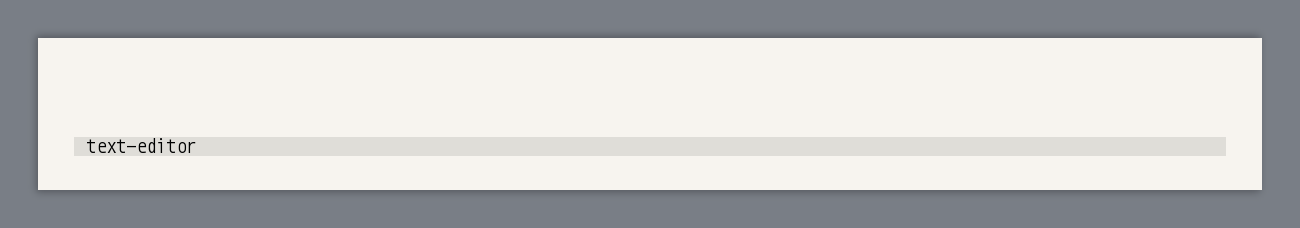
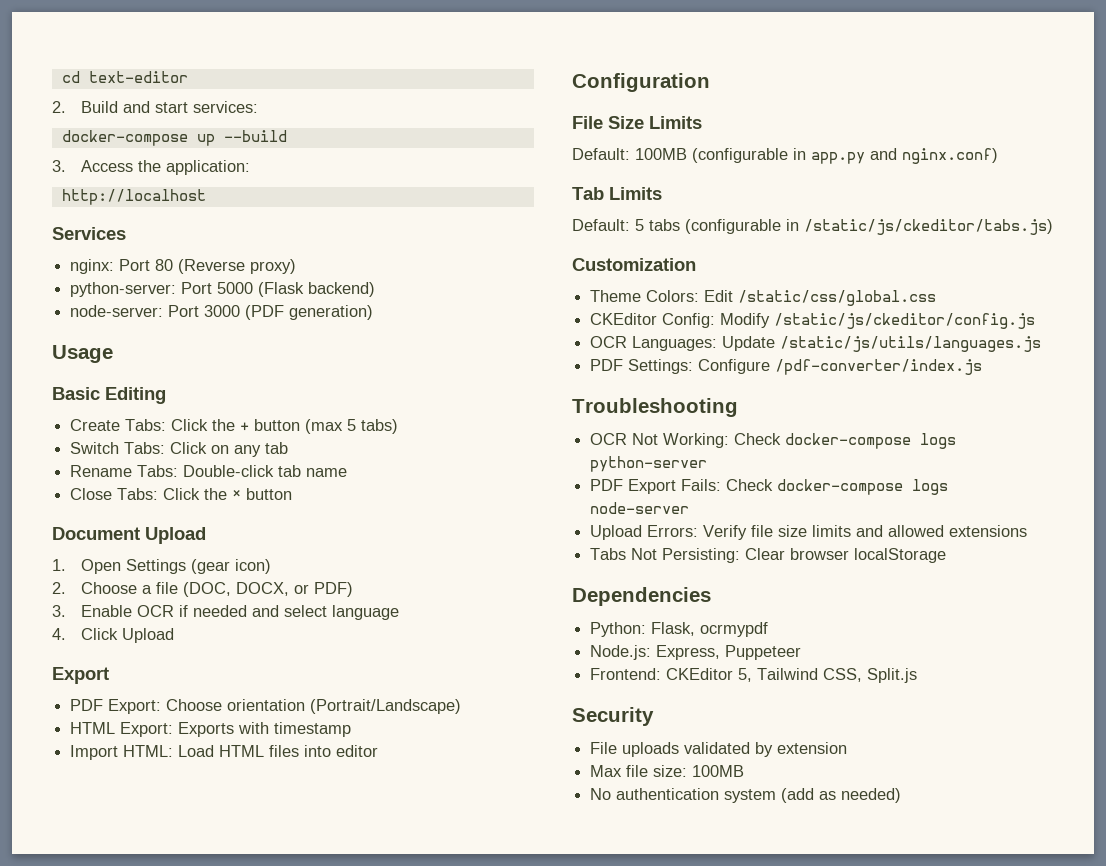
- text-editor
+ cd text-editor
+ 2. Build and start services:
+ docker-compose up --build
+ 3. Access the application:
+ http://localhost
+ Services
+ nginx: Port 80 (Reverse proxy)
+ python-server: Port 5000 (Flask backend)
+ node-server: Port 3000 (PDF generation)
+ Usage
+ Basic Editing
+ Create Tabs: Click the + button (max 5 tabs)
+ Switch Tabs: Click on any tab
+ Rename Tabs: Double-click tab name
+ Close Tabs: Click the × button
+ Document Upload
+ 1. Open Settings (gear icon)
+ 2. Choose a file (DOC, DOCX, or PDF)
+ 3. Enable OCR if needed and select language
+ 4. Click Upload
+ Export
+ PDF Export: Choose orientation (Portrait/Landscape)
+ HTML Export: Exports with timestamp
+ Import HTML: Load HTML files into editor
+ Configuration
+ File Size Limits
+ Default: 100MB (configurable in app.py and nginx.conf)
+ Tab Limits
+ Default: 5 tabs (configurable in /static/js/ckeditor/tabs.js)
+ Customization
+ Theme Colors: Edit /static/css/global.css
+ CKEditor Config: Modify /static/js/ckeditor/config.js
+ OCR Languages: Update /static/js/utils/languages.js
+ PDF Settings: Configure /pdf-converter/index.js
+ Troubleshooting
+ OCR Not Working: Check docker-compose logs python-server
+ PDF Export Fails: Check docker-compose logs node-server
+ Upload Errors: Verify file size limits and allowed extensions
+ Tabs Not Persisting: Clear browser localStorage
+ Dependencies
+ Python: Flask, ocrmypdf
+ Node.js: Express, Puppeteer
+ Frontend: CKEditor 5, Tailwind CSS, Split.js
+ Security
+ File uploads validated by extension
+ Max file size: 100MB
+ No authentication system (add as needed)

